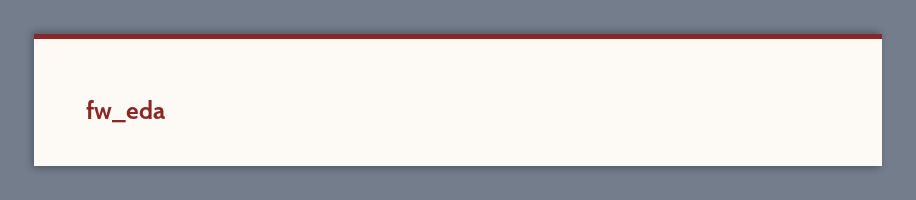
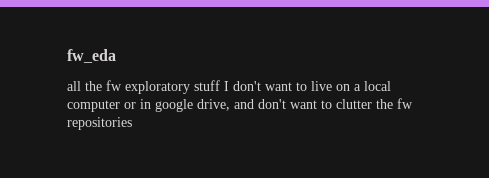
+ all the fw exploratory stuff I don't want to live on a local computer or in google drive, and don't want to clutter the fw repositories

